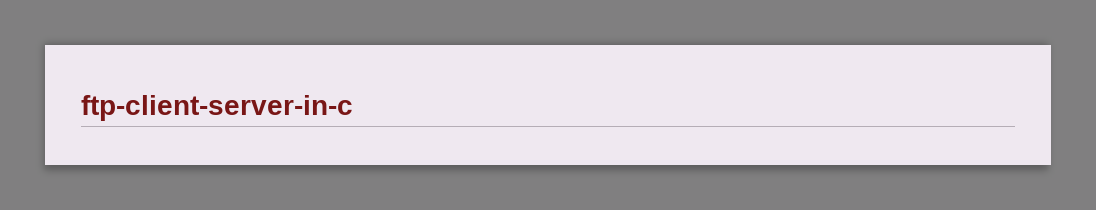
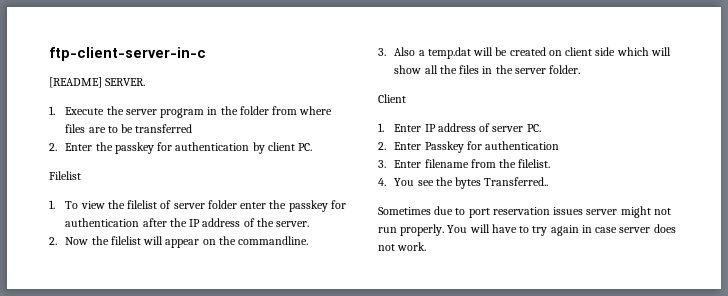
+ [README] SERVER.
+ 1. Execute the server program in the folder from where files are to be transferred
+ 2. Enter the passkey for authentication by client PC.
+ Filelist
+ 1. To view the filelist of server folder enter the passkey for authentication after the IP address of the server.
+ 2. Now the filelist will appear on the commandline.
+ 3. Also a temp.dat will be created on client side which will show all the files in the server folder.
+ Client
+ 1. Enter IP address of server PC.
+ 2. Enter Passkey for authentication
+ 3. Enter filename from the filelist.
+ 4. You see the bytes Transferred..
+ Sometimes due to port reservation issues server might not run properly. You will have to try again in case server does not work.

